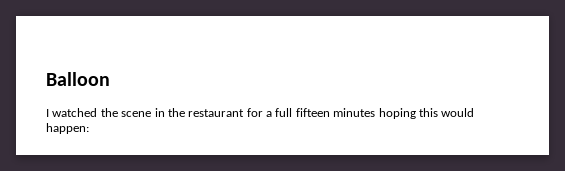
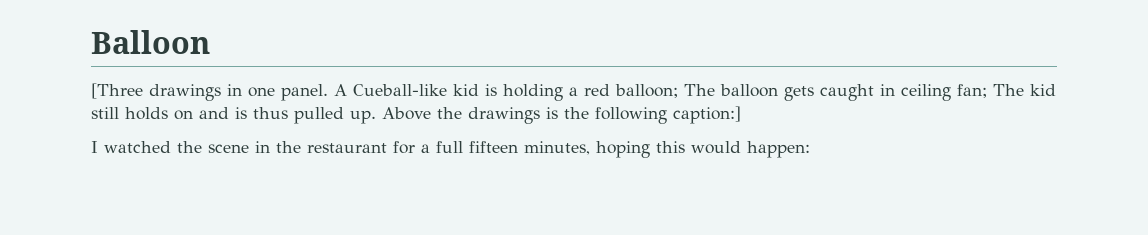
+ [Three drawings in one panel. A Cueball-like kid is holding a red balloon; The balloon gets caught in ceiling fan; The kid still holds on and is thus pulled up. Above the drawings is the following caption:]
- I watched the scene in the restaurant for a full fifteen minutes hoping this would happen:
+ I watched the scene in the restaurant for a full fifteen minutes, hoping this would happen:

